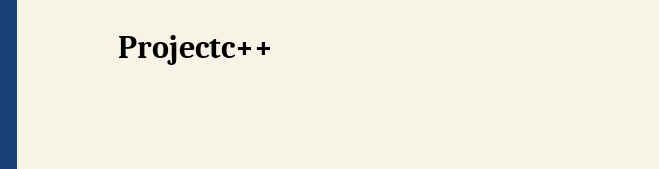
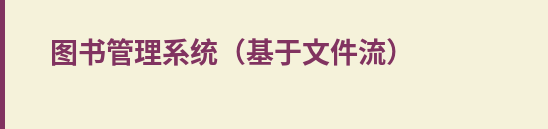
- Projectc++
+ 图书管理系统（基于文件流）

